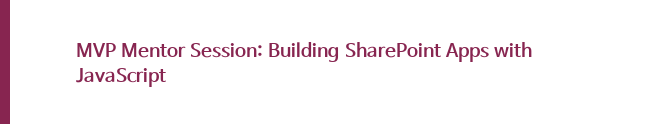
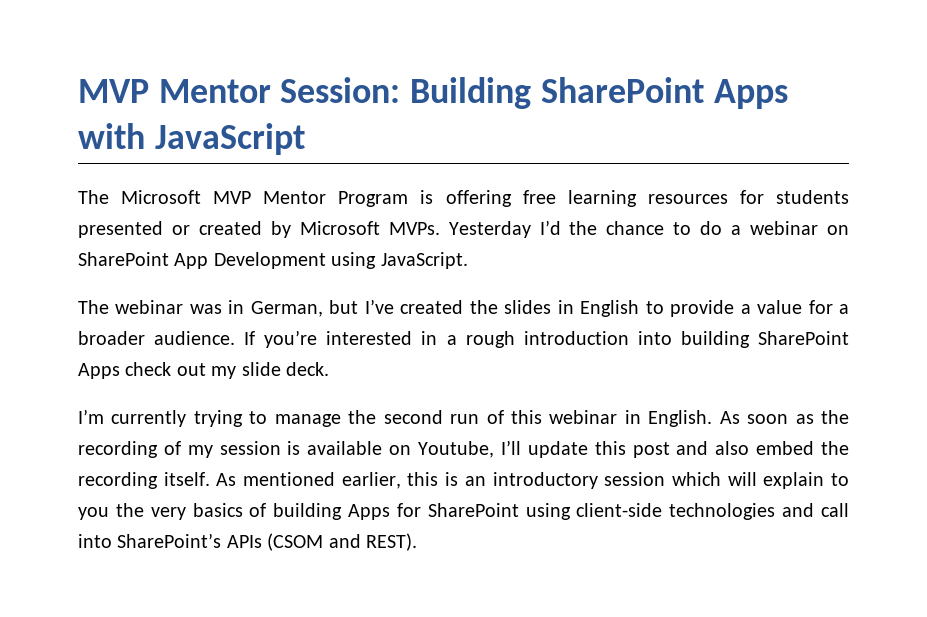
+ The Microsoft MVP Mentor Program is offering free learning resources for students presented or created by Microsoft MVPs. Yesterday I’d the chance to do a webinar on SharePoint App Development using JavaScript.
+ The webinar was in German, but I’ve created the slides in English to provide a value for a broader audience. If you’re interested in a rough introduction into building SharePoint Apps check out my slide deck.
+ I’m currently trying to manage the second run of this webinar in English. As soon as the recording of my session is available on Youtube, I’ll update this post and also embed the recording itself. As mentioned earlier, this is an introductory session which will explain to you the very basics of building Apps for SharePoint using client-side technologies and call into SharePoint’s APIs (CSOM and REST).

